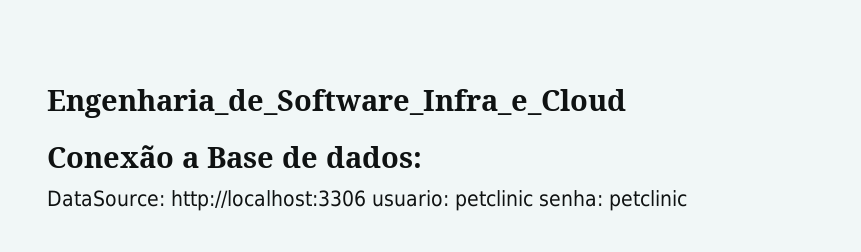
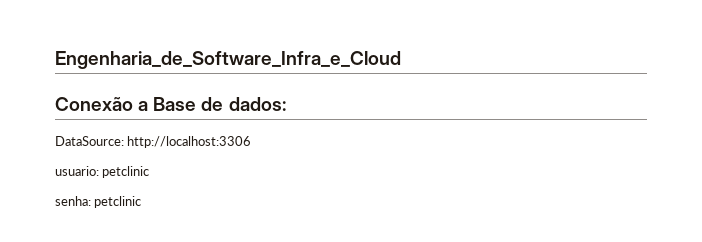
- DataSource: http://localhost:3306 usuario: petclinic senha: petclinic
+ DataSource: http://localhost:3306
+ usuario: petclinic
+ senha: petclinic

